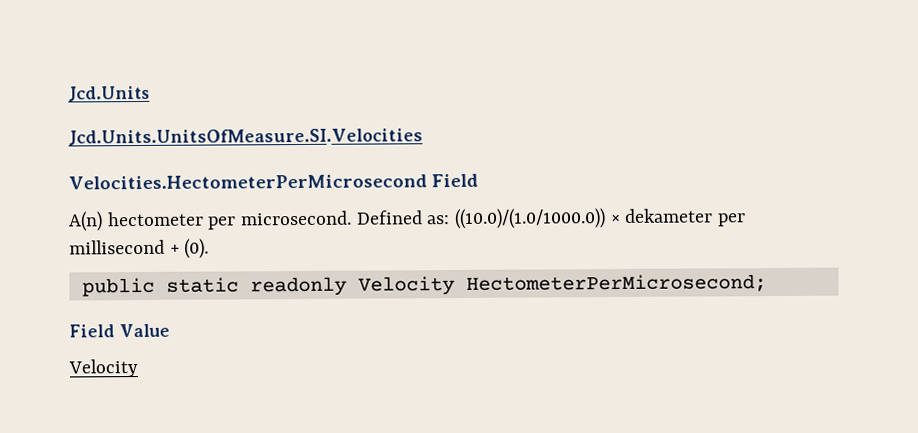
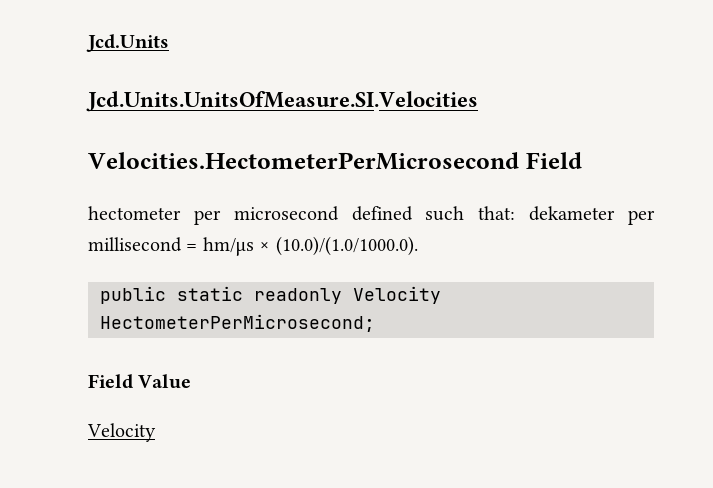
- A(n) hectometer per microsecond. Defined as: ((10.0)/(1.0/1000.0)) × dekameter per millisecond + (0).
+ hectometer per microsecond defined such that: dekameter per millisecond = hm/μs × (10.0)/(1.0/1000.0).

